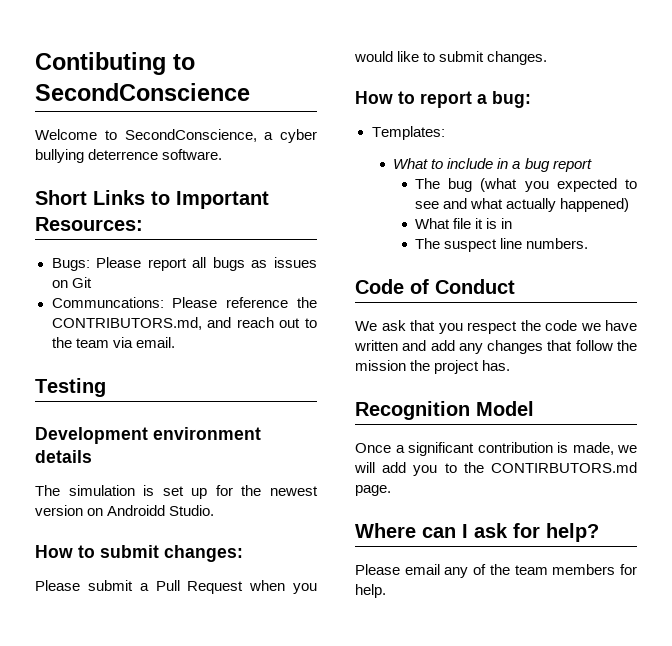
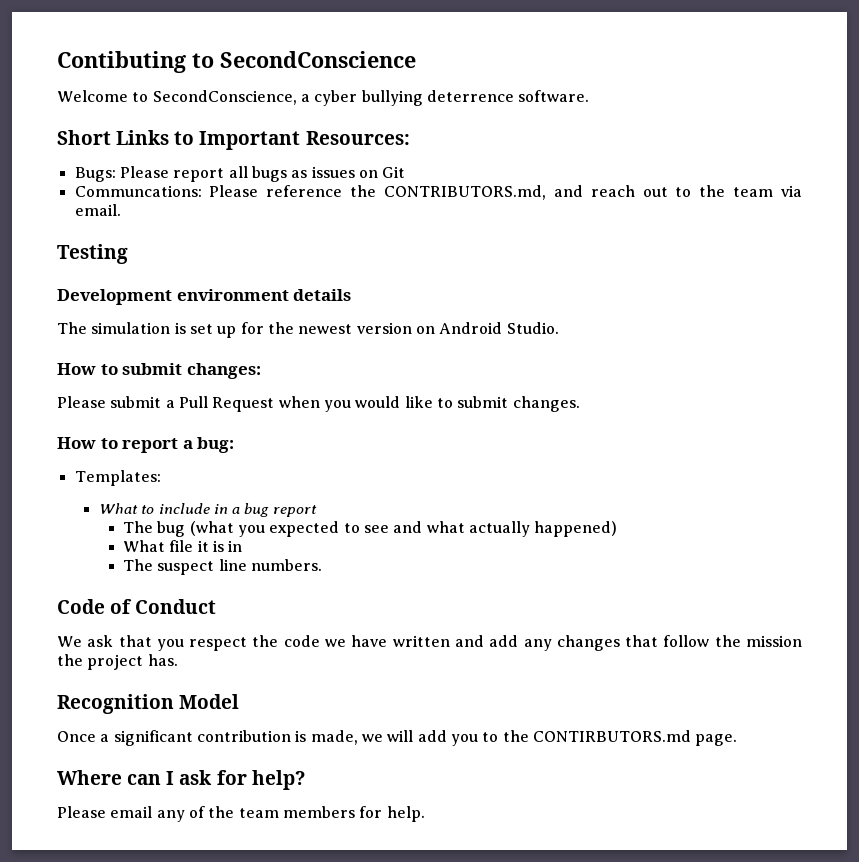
- The simulation is set up for the newest version on Androidd Studio.
+ The simulation is set up for the newest version on Android Studio.

